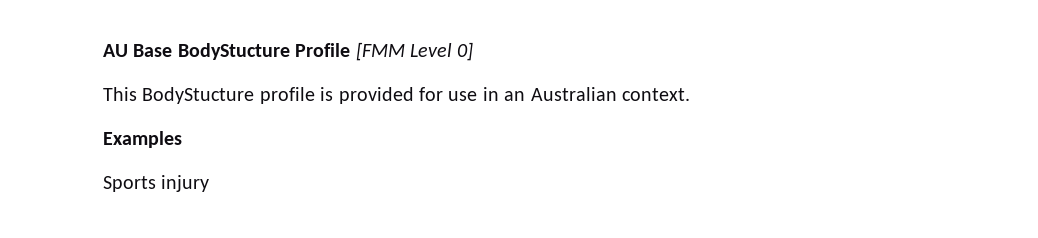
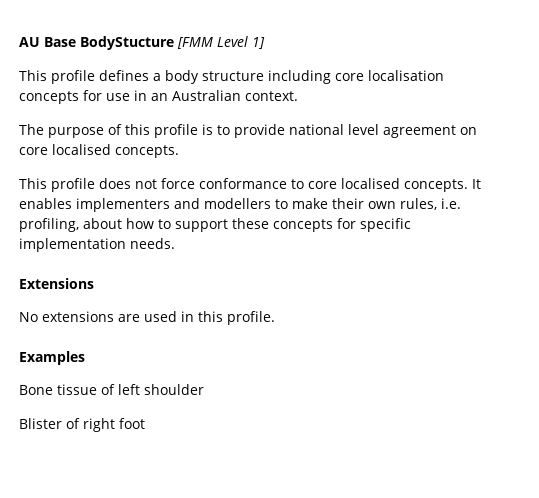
- AU Base BodyStucture Profile [FMM Level 0]
- This BodyStucture profile is provided for use in an Australian context.
+ AU Base BodyStucture [FMM Level 1]
+ This profile defines a body structure including core localisation concepts for use in an Australian context.
+ The purpose of this profile is to provide national level agreement on core localised concepts.
+ This profile does not force conformance to core localised concepts. It enables implementers and modellers to make their own rules, i.e. profiling, about how to support these concepts for specific implementation needs.
+ Extensions
+ No extensions are used in this profile.
  Examples
- Sports injury
+ Bone tissue of left shoulder
+ Blister of right foot

